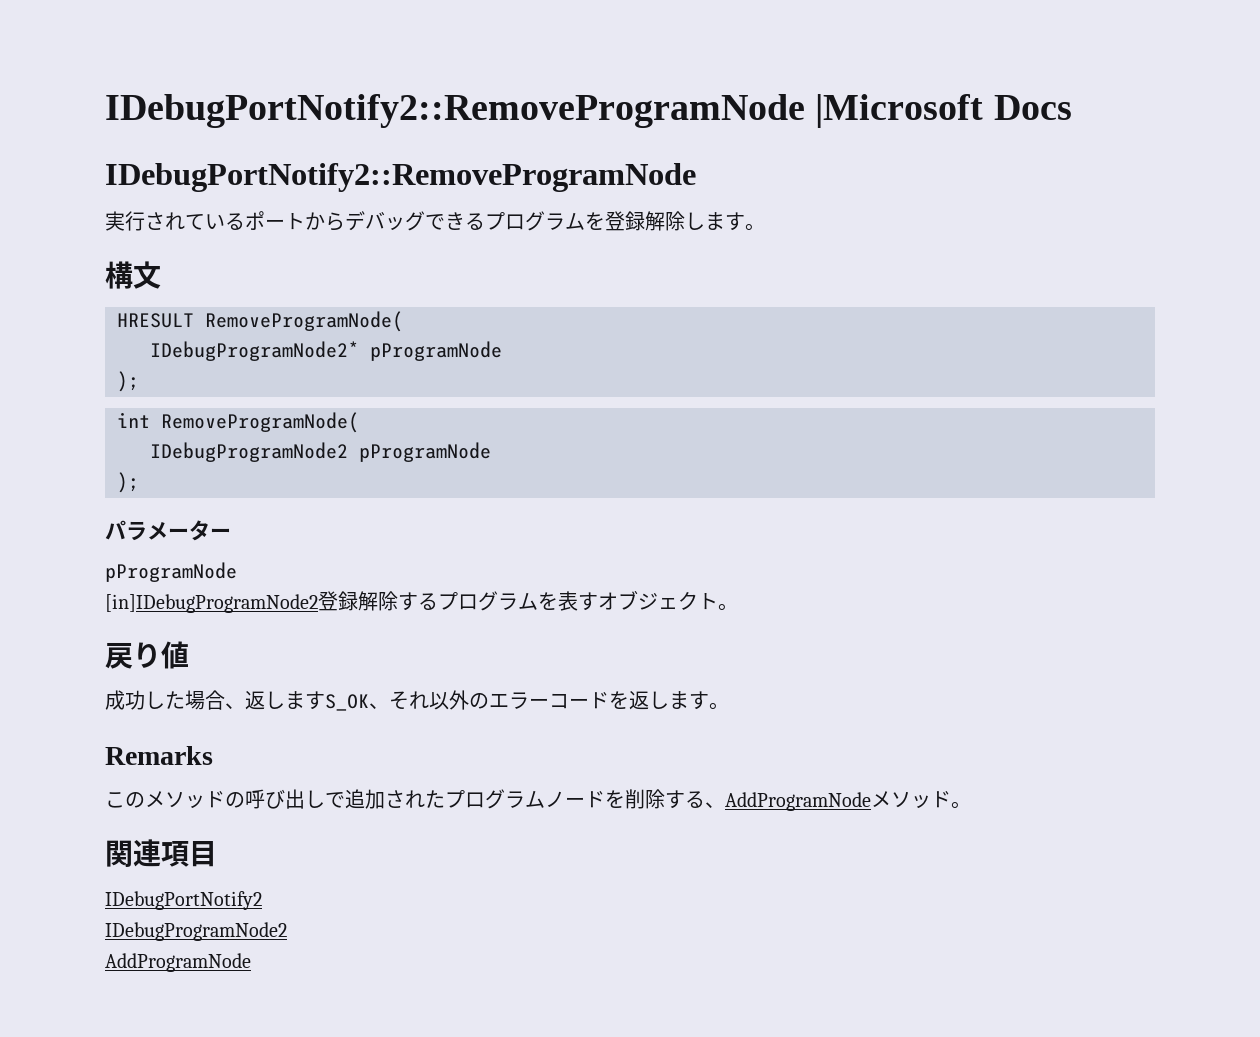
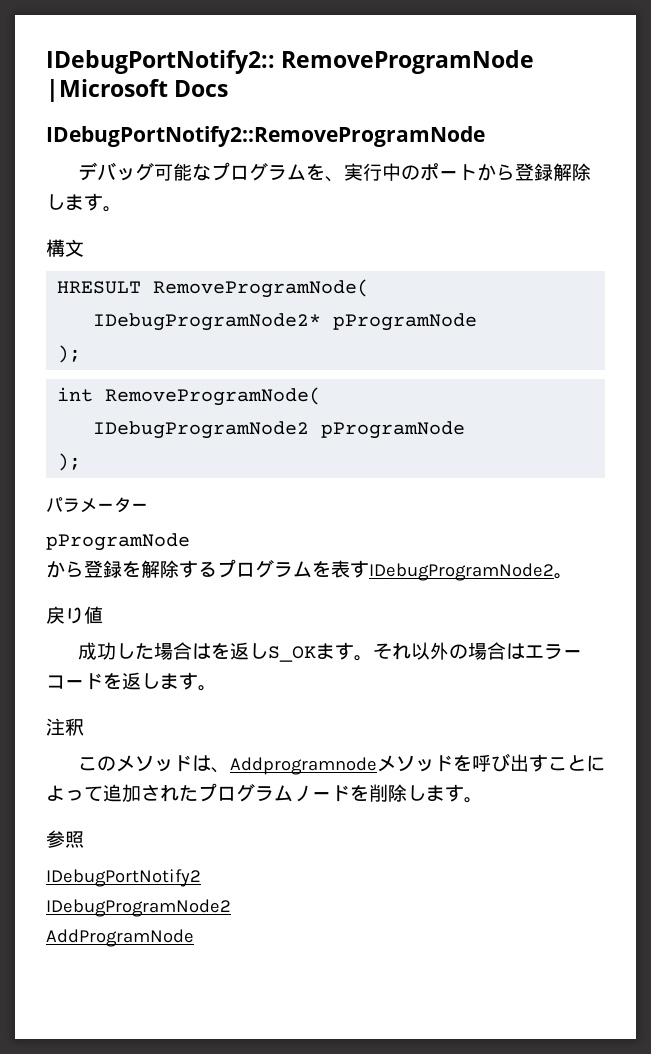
- IDebugPortNotify2::RemoveProgramNode |Microsoft Docs
+ IDebugPortNotify2:: RemoveProgramNode |Microsoft Docs
- 実行されているポートからデバッグできるプログラムを登録解除します。
+ デバッグ可能なプログラムを、実行中のポートから登録解除します。
- [in]IDebugProgramNode2登録解除するプログラムを表すオブジェクト。
+ から登録を解除するプログラムを表すIDebugProgramNode2。
- 成功した場合、返しますS_OK、それ以外のエラーコードを返します。
+ 成功した場合はを返しS_OKます。それ以外の場合はエラーコードを返します。
- Remarks
+ 注釈
- このメソッドの呼び出しで追加されたプログラムノードを削除する、AddProgramNodeメソッド。
- 関連項目
+ このメソッドは、Addprogramnodeメソッドを呼び出すことによって追加されたプログラムノードを削除します。
+ 参照

